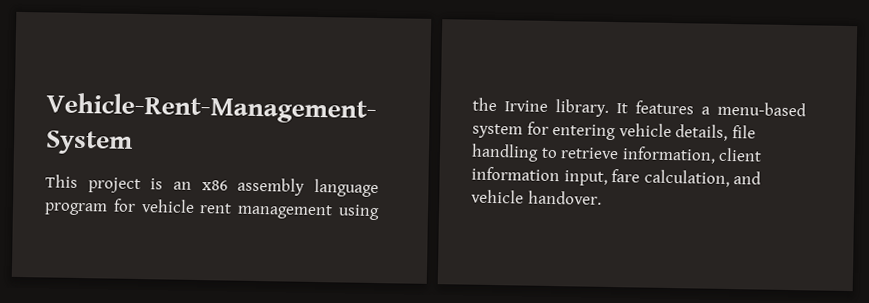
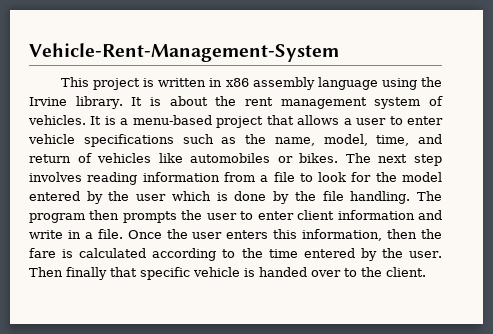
- This project is an x86 assembly language program for vehicle rent management using the Irvine library.
+ This project is written in x86 assembly language using the Irvine library.
- It features a menu-based system for entering vehicle details, file handling to retrieve information, client information input, fare calculation, and vehicle handover.
+ It is about the rent management system of vehicles. It is a menu-based project that allows a user to enter vehicle specifications such as the name, model, time, and return of vehicles like automobiles or bikes. The next step involves reading information from a file to look for the model entered by the user which is done by the file handling. The program then prompts the user to enter client information and write in a file. Once the user enters this information, then the fare is calculated according to the time entered by the user. Then finally that specific vehicle is handed over to the client.

